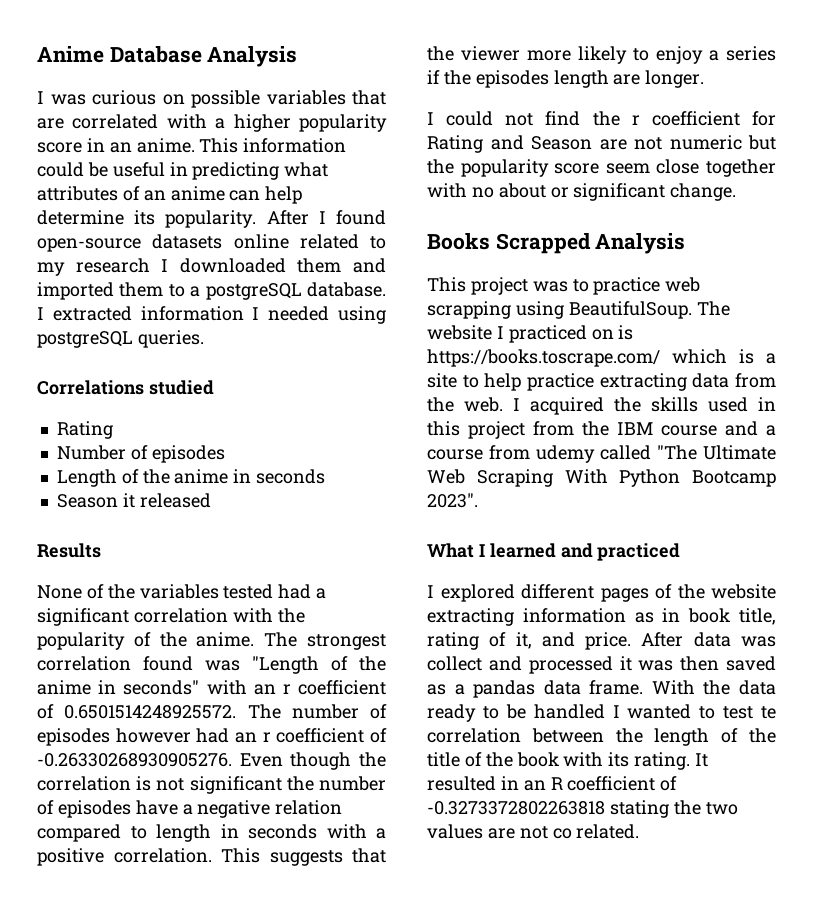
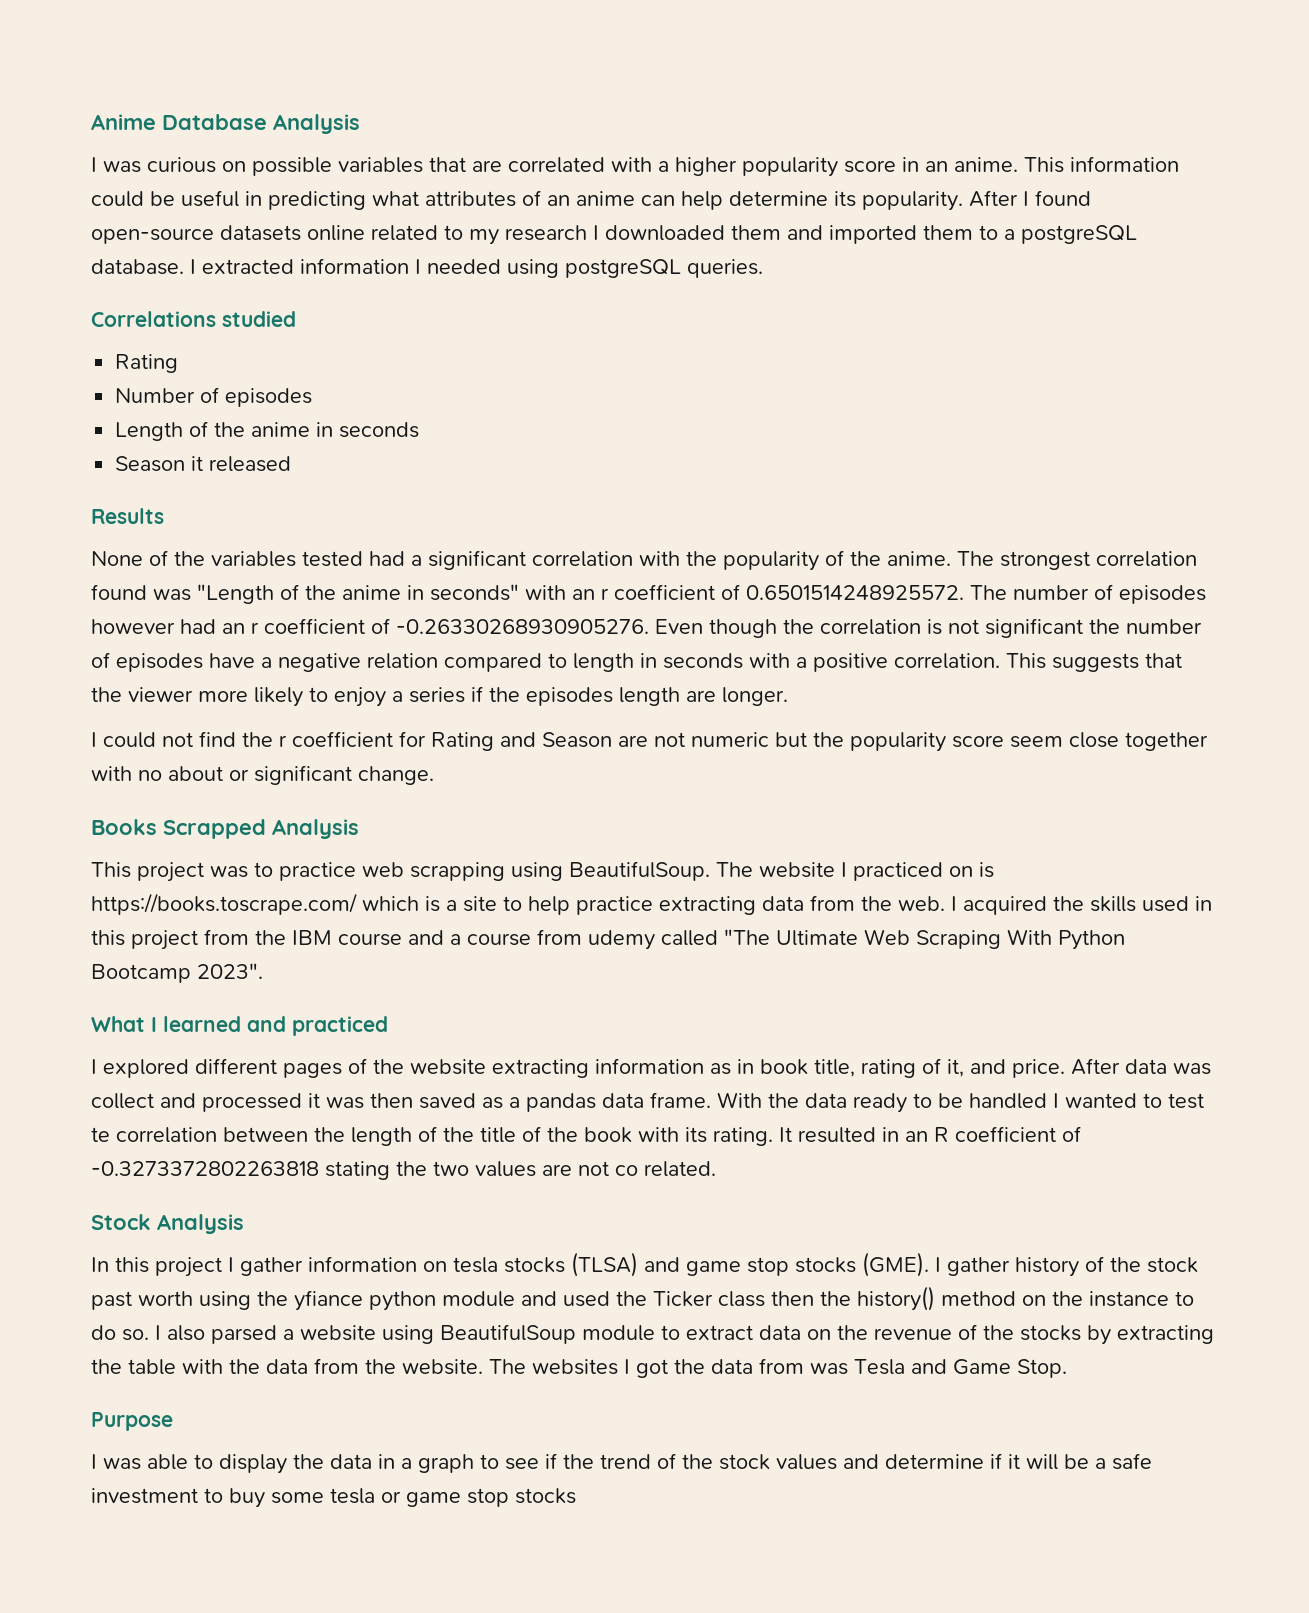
+ Stock Analysis
+ In this project I gather information on tesla stocks (TLSA) and game stop stocks (GME). I gather history of the stock past worth using the yfiance python module and used the Ticker class then the history() method on the instance to do so. I also parsed a website using BeautifulSoup module to extract data on the revenue of the stocks by extracting the table with the data from the website. The websites I got the data from was Tesla and Game Stop.
+ Purpose
+ I was able to display the data in a graph to see if the trend of the stock values and determine if it will be a safe investment to buy some tesla or game stop stocks

